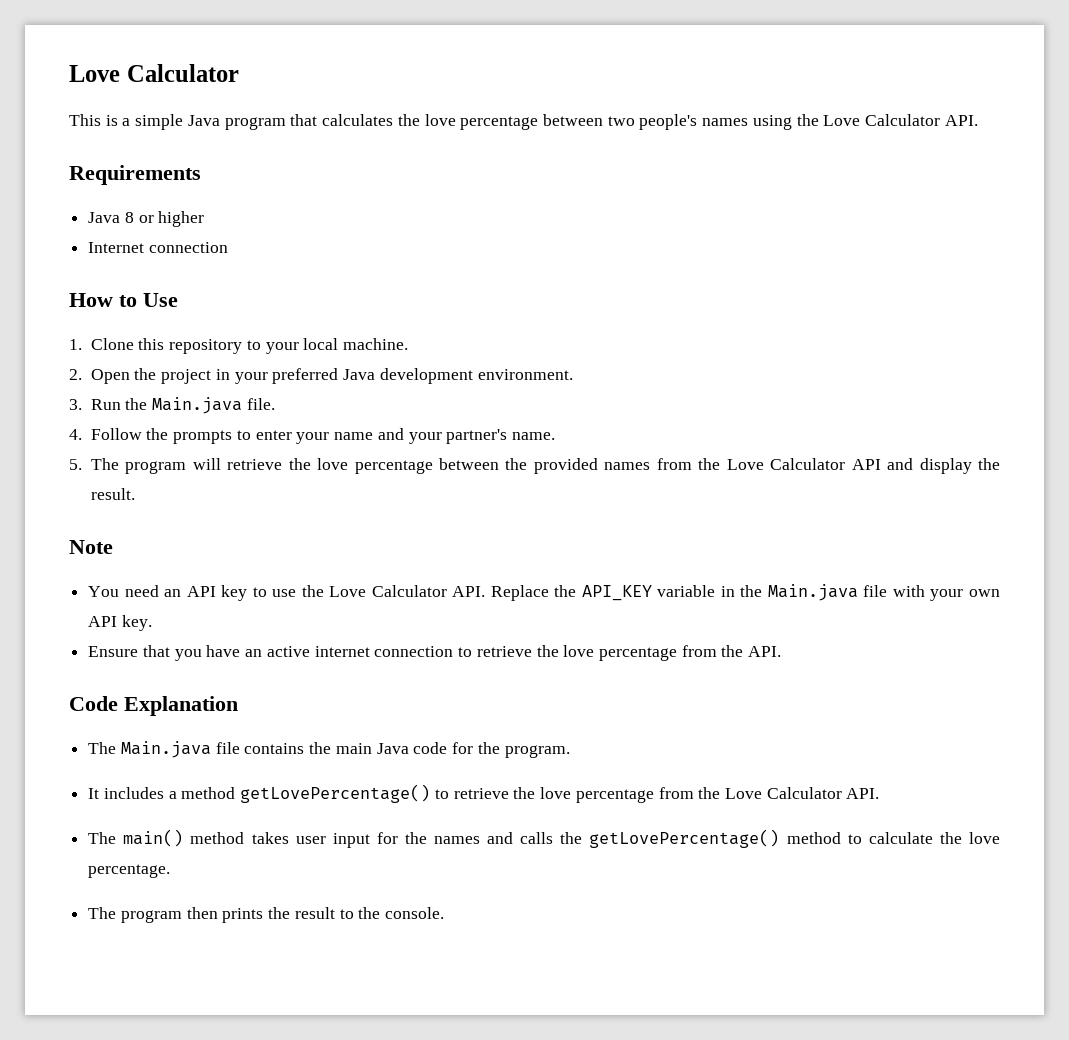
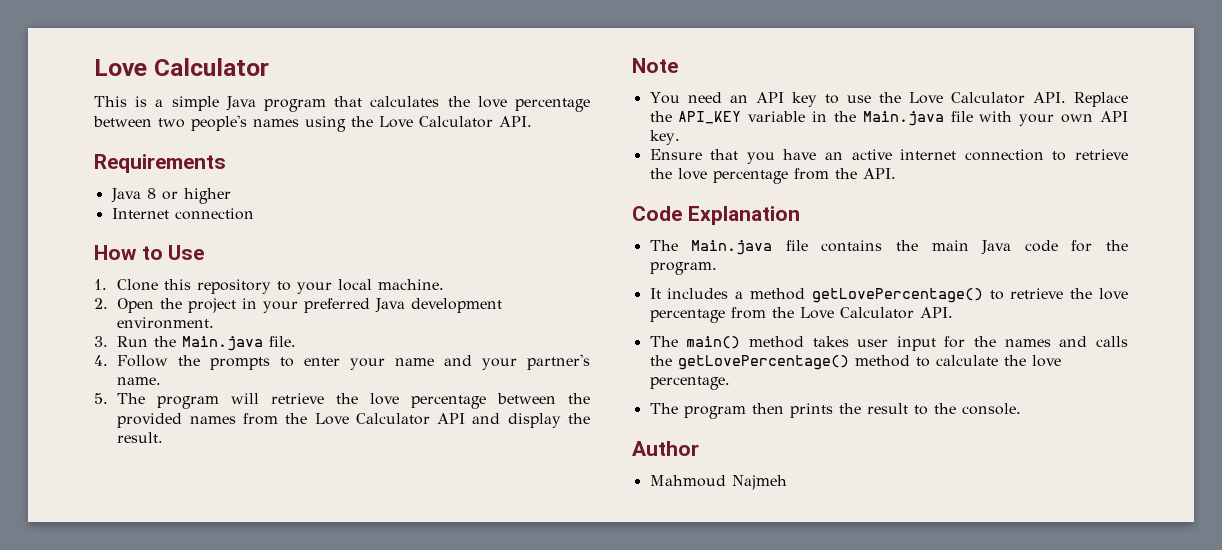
+ Author
+ Mahmoud Najmeh

